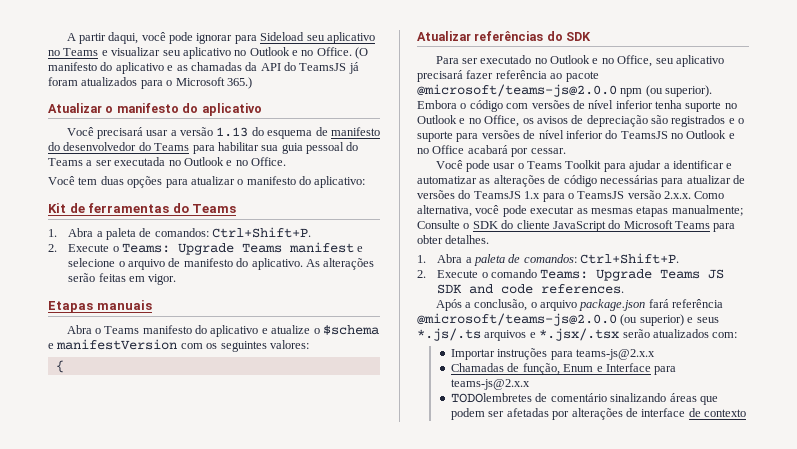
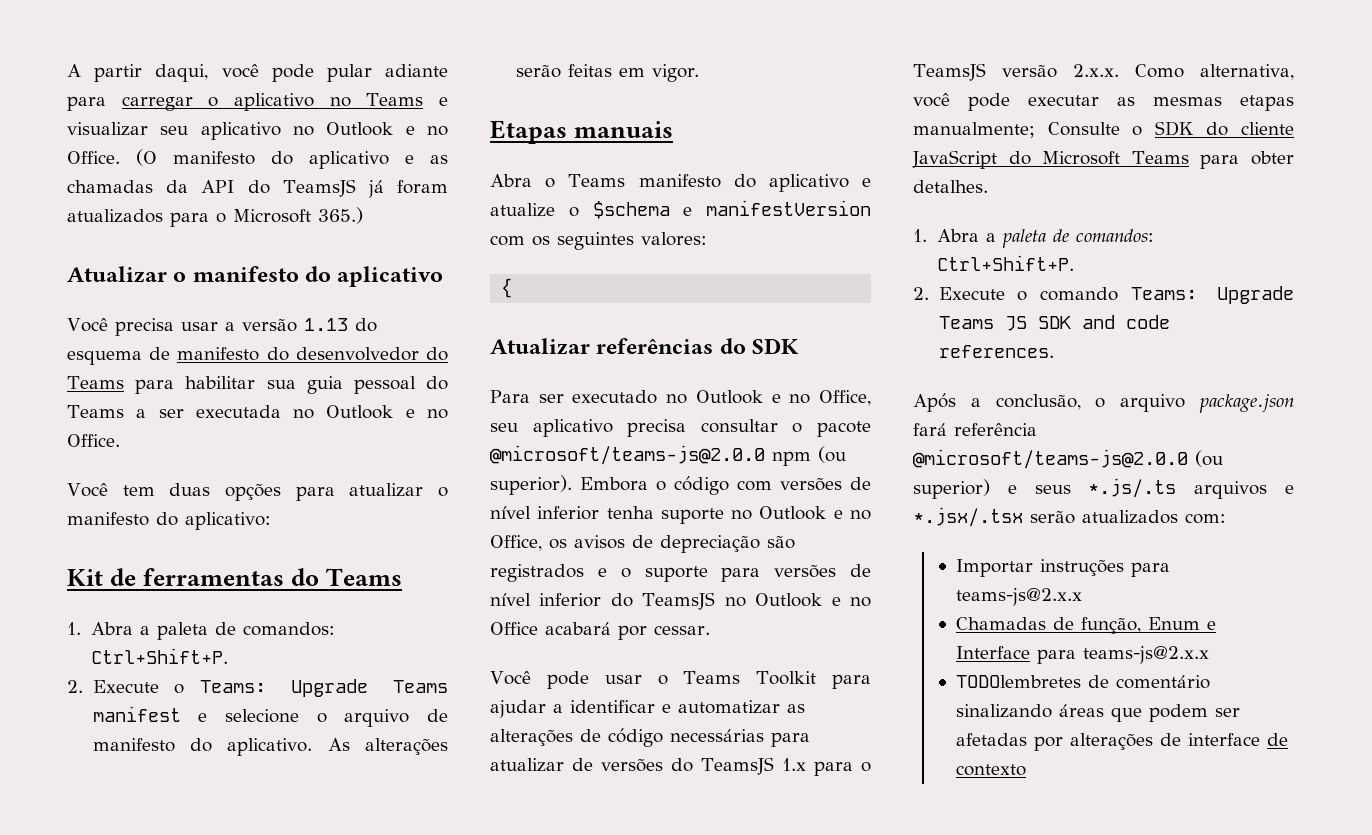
- A partir daqui, você pode ignorar para Sideload seu aplicativo no Teams e visualizar seu aplicativo no Outlook e no Office.
+ A partir daqui, você pode pular adiante para carregar o aplicativo no Teams e visualizar seu aplicativo no Outlook e no Office.
- Você precisará usar a versão 1.13 do esquema de manifesto do desenvolvedor do Teams para habilitar sua guia pessoal do Teams a ser executada no Outlook e no Office.
+ Você precisa usar a versão 1.13 do esquema de manifesto do desenvolvedor do Teams para habilitar sua guia pessoal do Teams a ser executada no Outlook e no Office.
- Para ser executado no Outlook e no Office, seu aplicativo precisará fazer referência ao pacote @microsoft/teams-js@2.0.0 npm (ou superior).
+ Para ser executado no Outlook e no Office, seu aplicativo precisa consultar o pacote @microsoft/teams-js@2.0.0 npm (ou superior).

